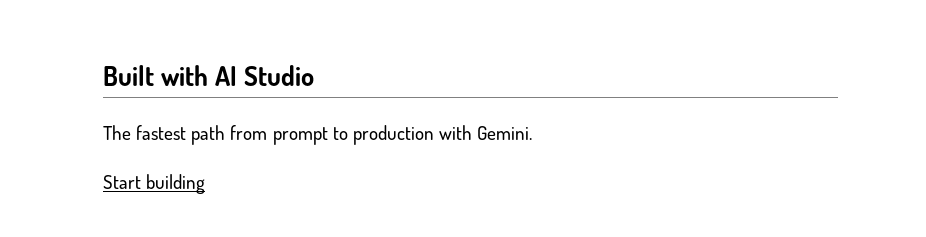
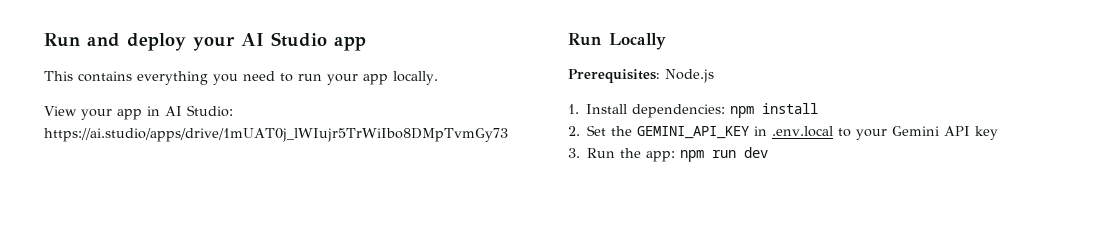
- Built with AI Studio
- The fastest path from prompt to production with Gemini.
- Start building
+ Run and deploy your AI Studio app
+ This contains everything you need to run your app locally.
+ View your app in AI Studio: https://ai.studio/apps/drive/1mUAT0j_lWIujr5TrWiIbo8DMpTvmGy73
+ Run Locally
+ Prerequisites: Node.js
+ 1. Install dependencies: npm install
+ 2. Set the GEMINI_API_KEY in .env.local to your Gemini API key
+ 3. Run the app: npm run dev

